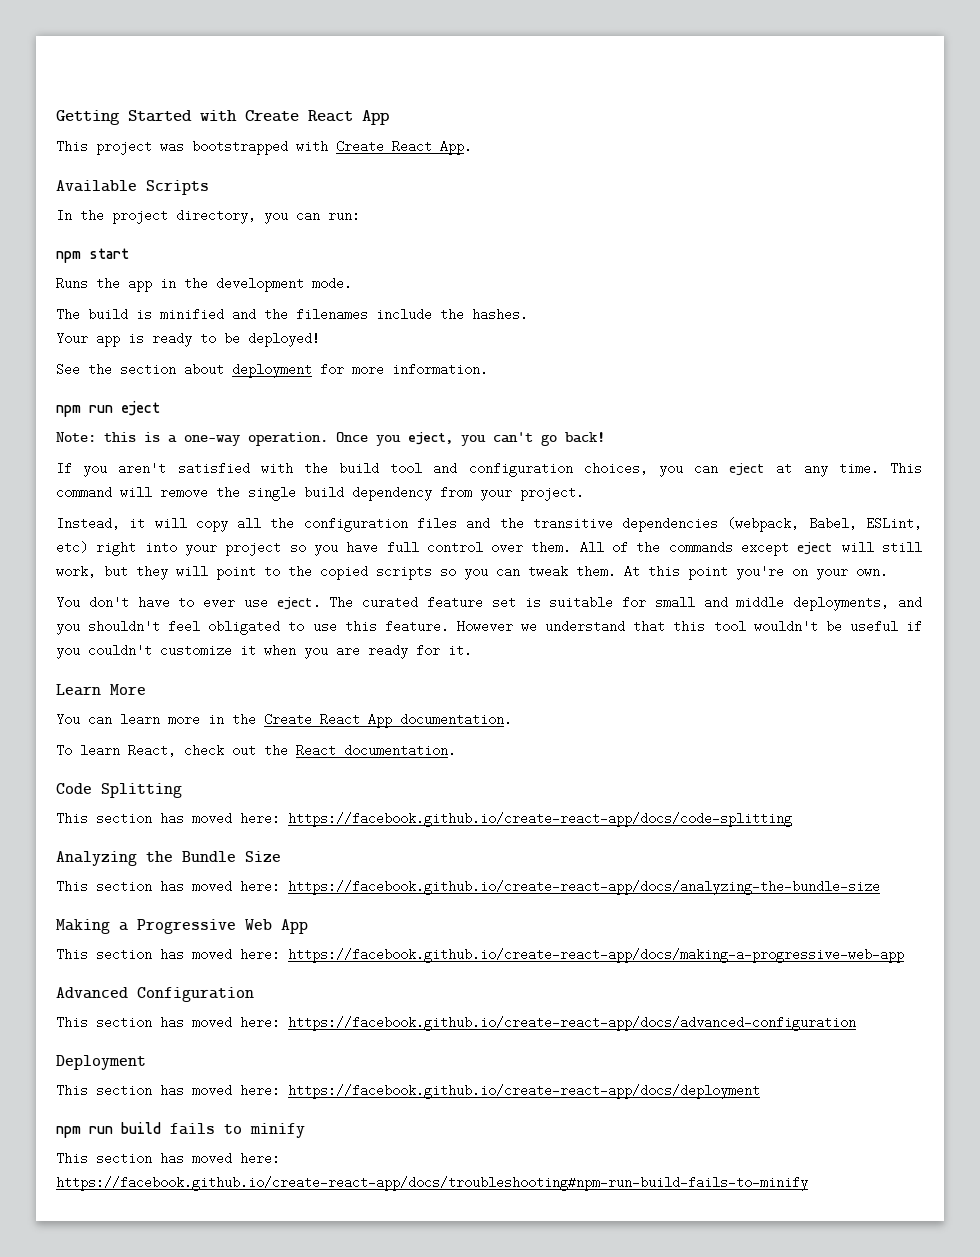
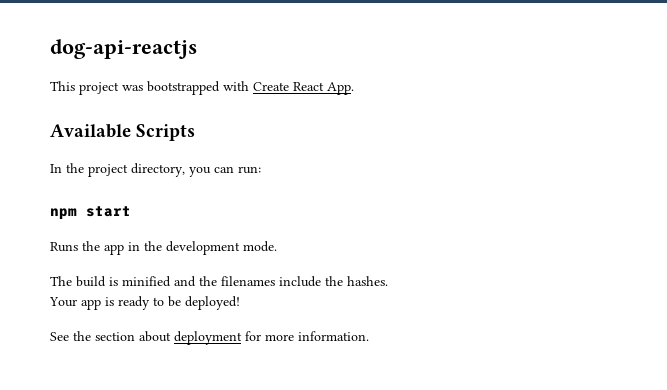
- Getting Started with Create React App
+ dog-api-reactjs
- npm run eject
- Note: this is a one-way operation. Once you eject, you can't go back!
- If you aren't satisfied with the build tool and configuration choices, you can eject at any time. This command will remove the single build dependency from your project.
- Instead, it will copy all the configuration files and the transitive dependencies (webpack, Babel, ESLint, etc) right into your project so you have full control over them. All of the commands except eject will still work, but they will point to the copied scripts so you can tweak them. At this point you're on your own.
- You don't have to ever use eject. The curated feature set is suitable for small and middle deployments, and you shouldn't feel obligated to use this feature. However we understand that this tool wouldn't be useful if you couldn't customize it when you are ready for it.
- Learn More
- You can learn more in the Create React App documentation.
- To learn React, check out the React documentation.
- Code Splitting
- This section has moved here: https://facebook.github.io/create-react-app/docs/code-splitting
- Analyzing the Bundle Size
- This section has moved here: https://facebook.github.io/create-react-app/docs/analyzing-the-bundle-size
- Making a Progressive Web App
- This section has moved here: https://facebook.github.io/create-react-app/docs/making-a-progressive-web-app
- Advanced Configuration
- This section has moved here: https://facebook.github.io/create-react-app/docs/advanced-configuration
- Deployment
- This section has moved here: https://facebook.github.io/create-react-app/docs/deployment
- npm run build fails to minify
- This section has moved here: https://facebook.github.io/create-react-app/docs/troubleshooting#npm-run-build-fails-to-minify

